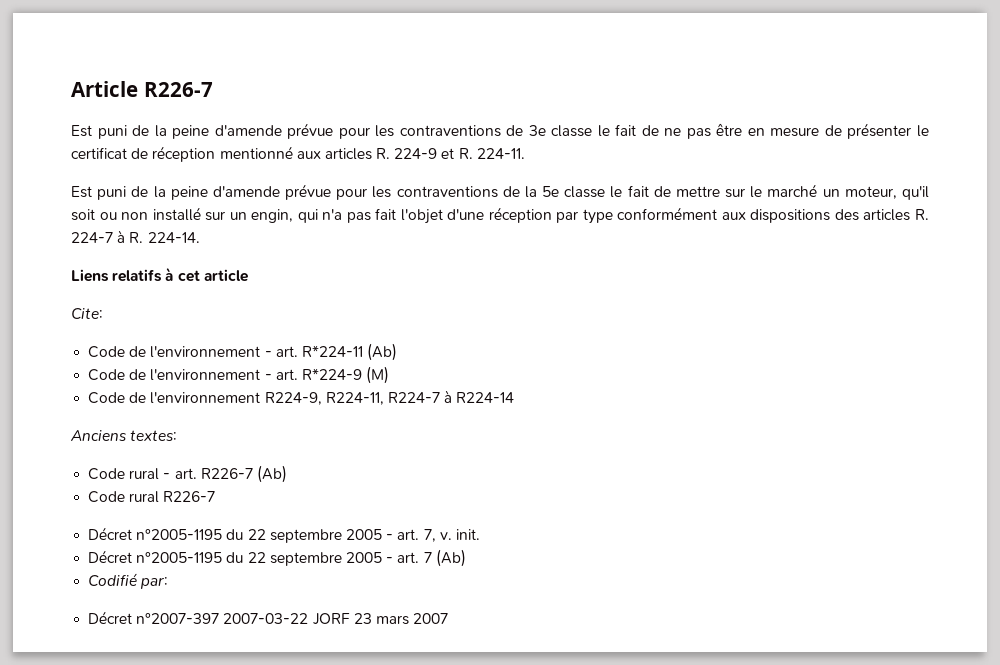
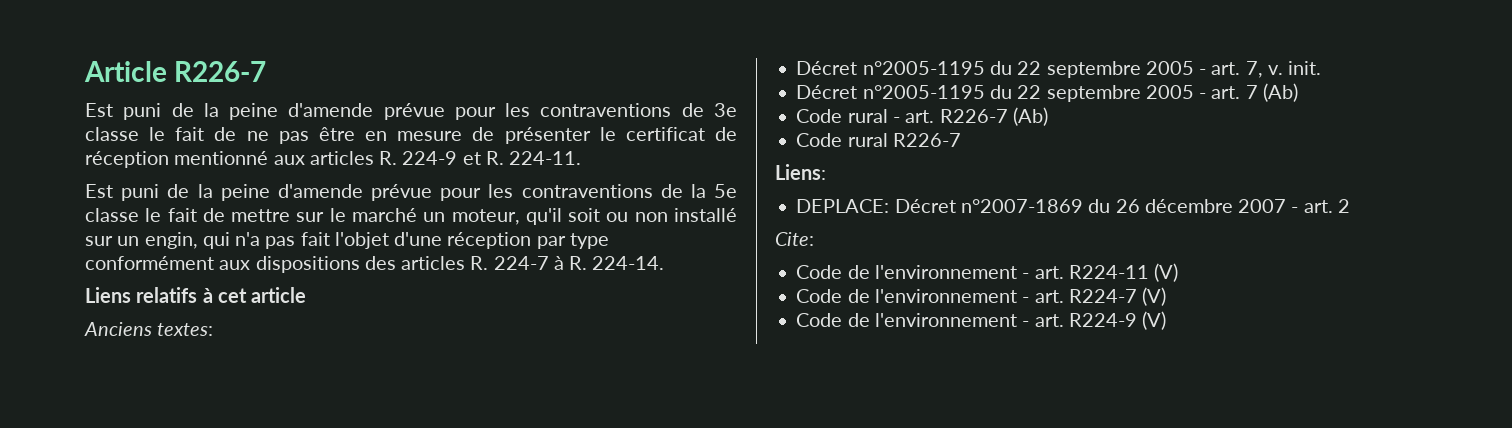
- Cite:
- Code de l'environnement - art. R*224-11 (Ab)
- Code de l'environnement - art. R*224-9 (M)
- Code de l'environnement R224-9, R224-11, R224-7 à R224-14
  Anciens textes:
- Code rural - art. R226-7 (Ab)
- Code rural R226-7
- Codifié par:
- Décret n°2007-397 2007-03-22 JORF 23 mars 2007
+ Code rural - art. R226-7 (Ab)
+ Code rural R226-7
+ Liens:
+ DEPLACE: Décret n°2007-1869 du 26 décembre 2007 - art. 2
+ Cite:
+ Code de l'environnement - art. R224-11 (V)
+ Code de l'environnement - art. R224-7 (V)
+ Code de l'environnement - art. R224-9 (V)

